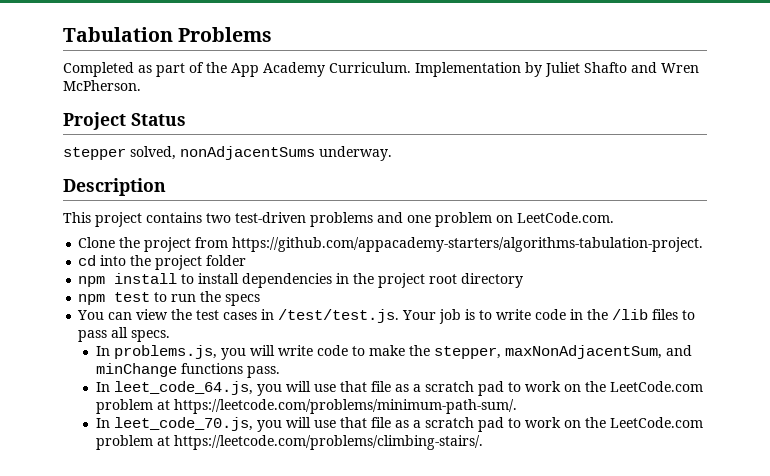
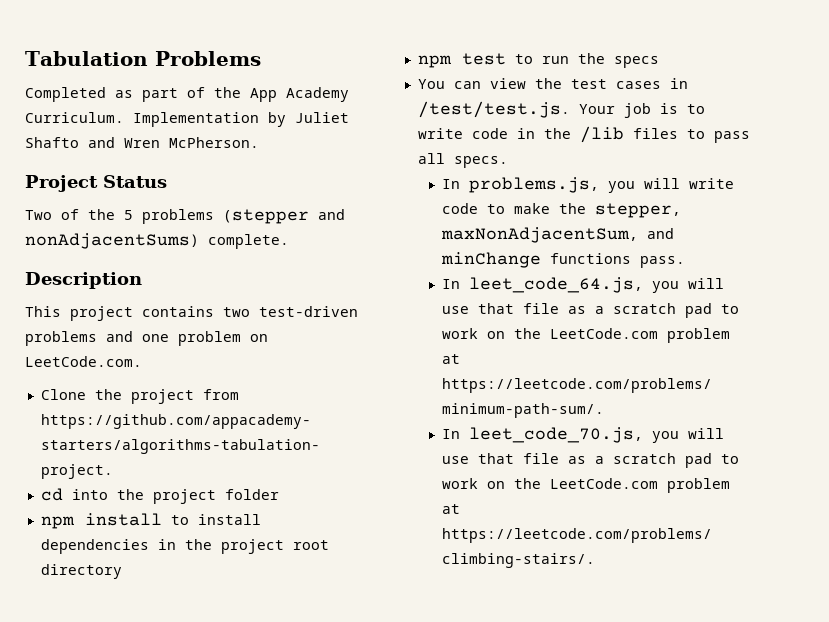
- stepper solved, nonAdjacentSums underway.
+ Two of the 5 problems (stepper and nonAdjacentSums) complete.

